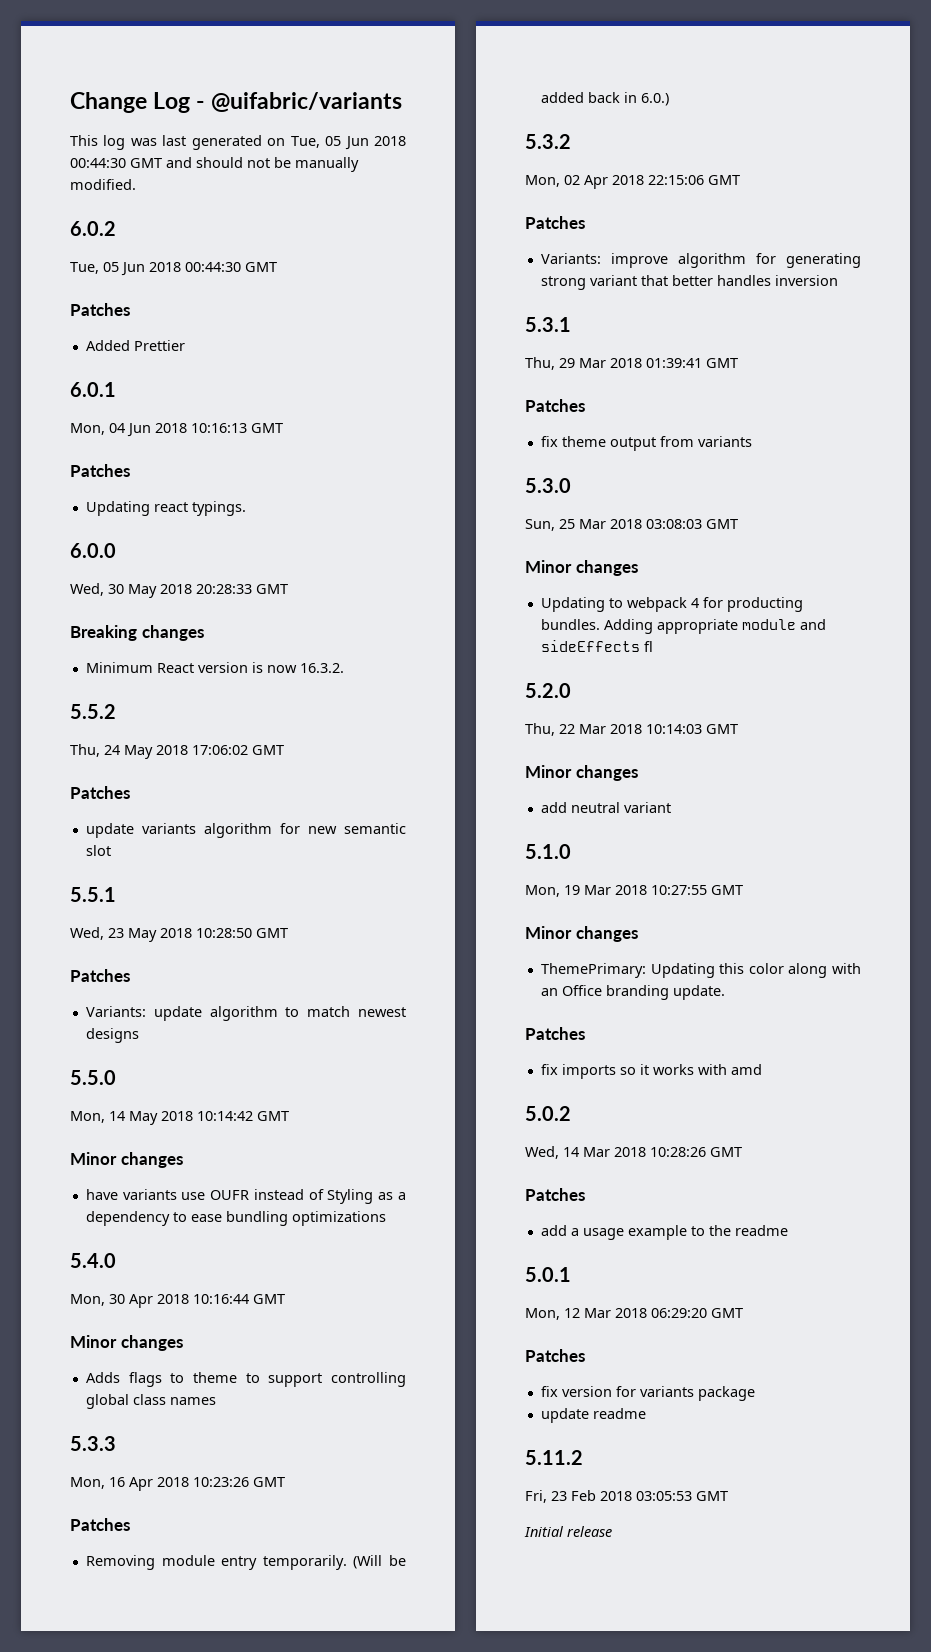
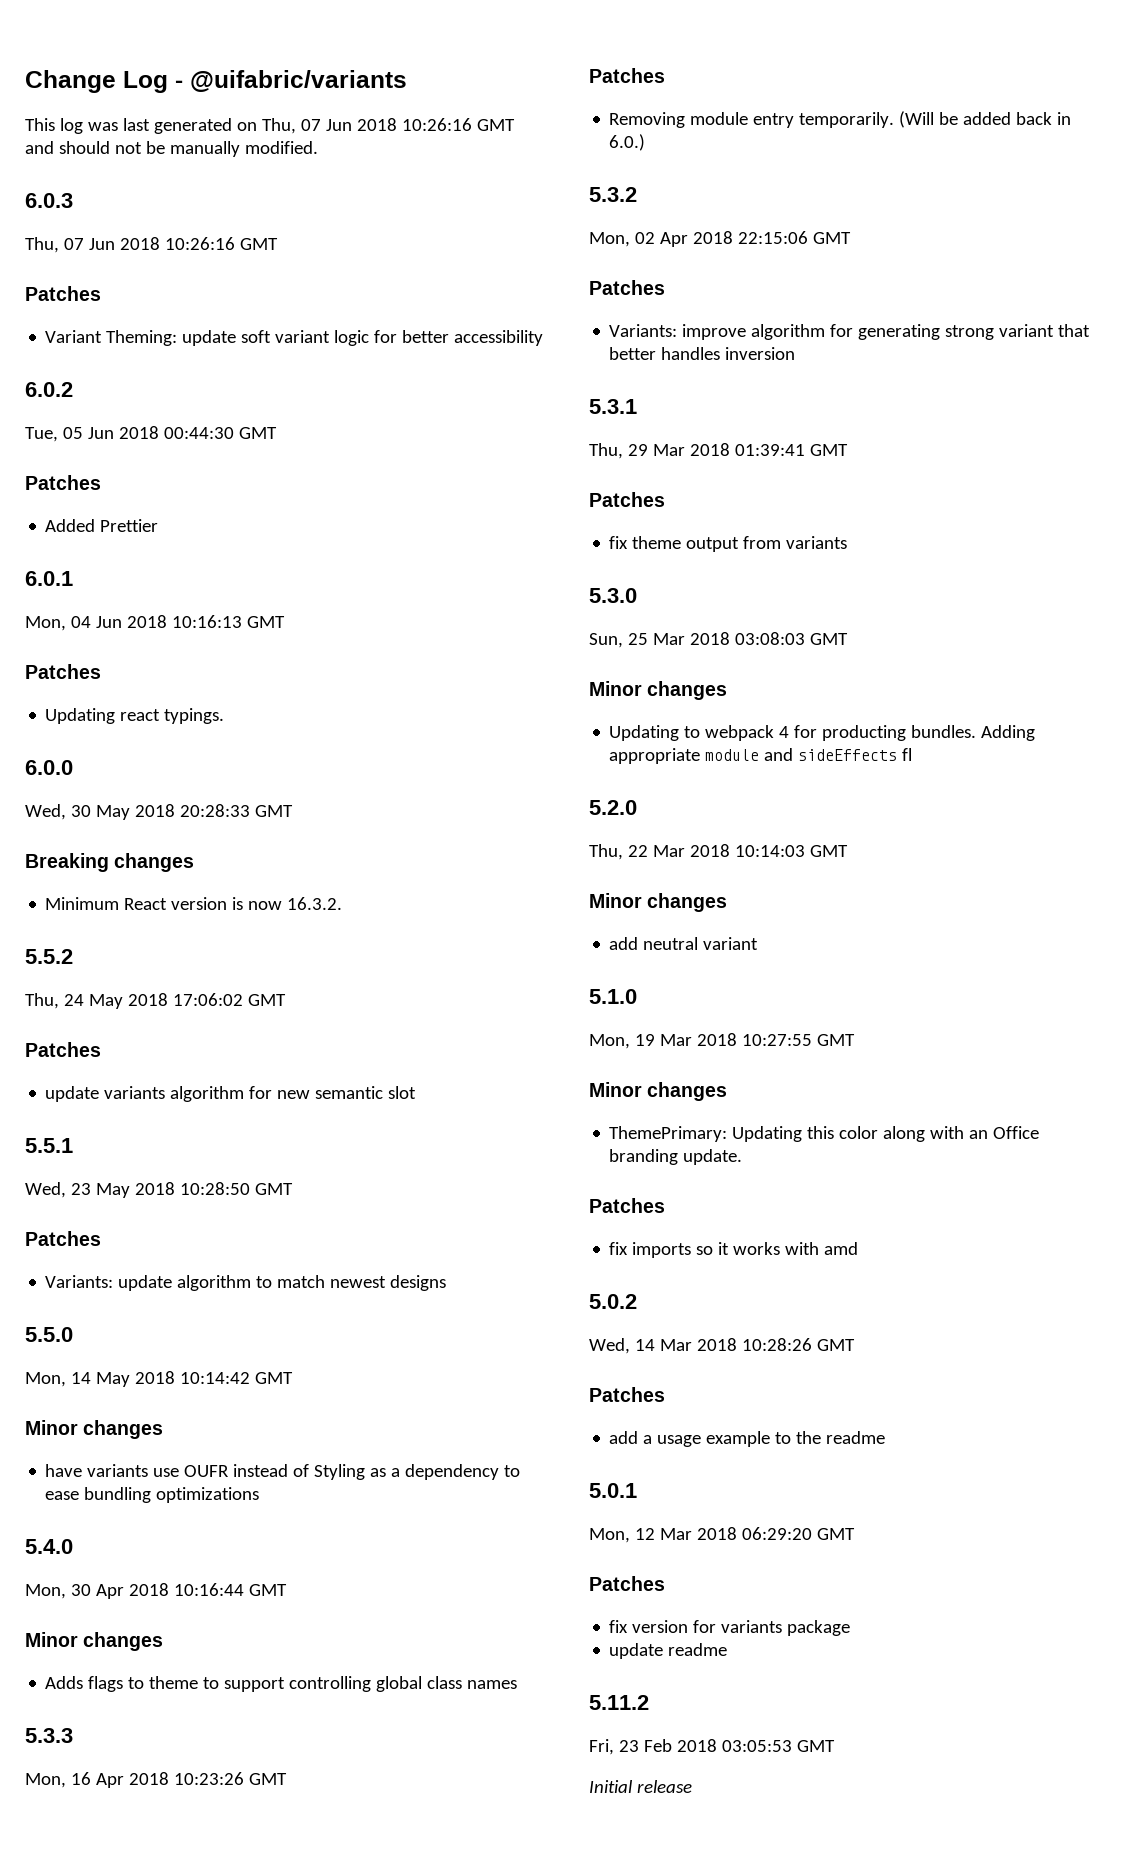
- This log was last generated on Tue, 05 Jun 2018 00:44:30 GMT and should not be manually modified.
+ This log was last generated on Thu, 07 Jun 2018 10:26:16 GMT and should not be manually modified.
+ 6.0.3
+ Thu, 07 Jun 2018 10:26:16 GMT
+ Patches
+ Variant Theming: update soft variant logic for better accessibility

